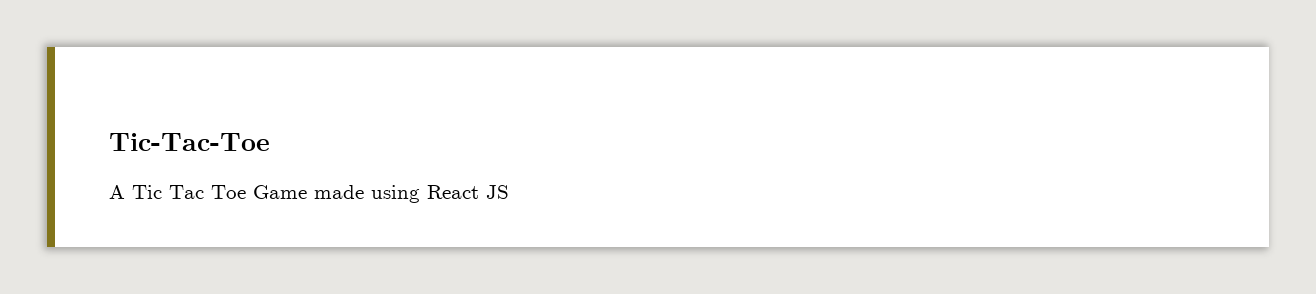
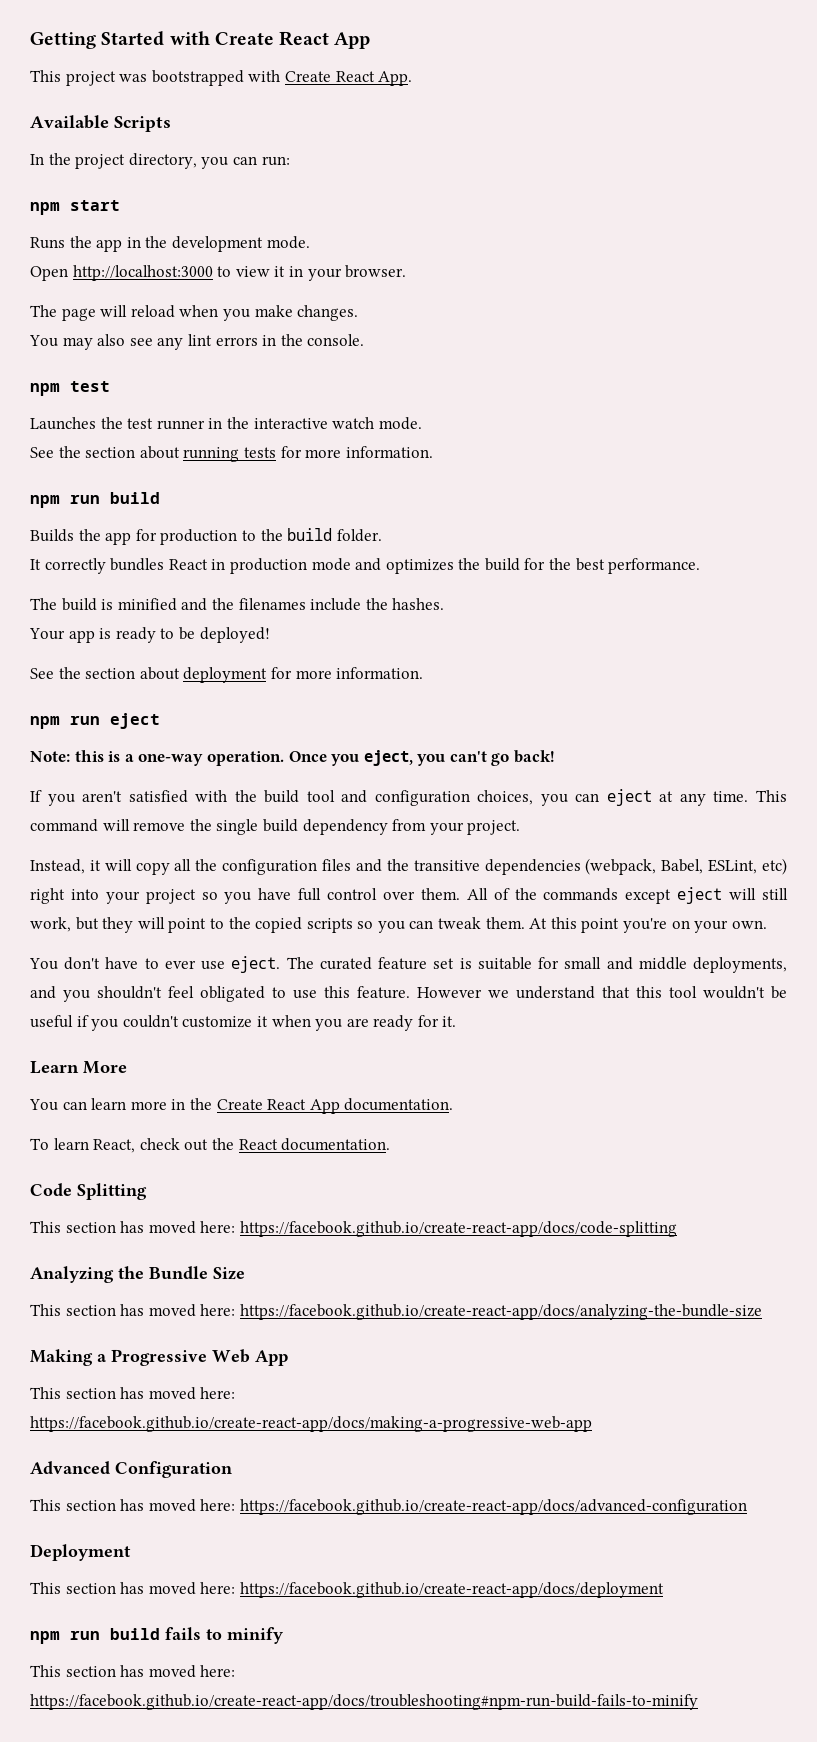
- Tic-Tac-Toe
- A Tic Tac Toe Game made using React JS
+ Getting Started with Create React App
+ This project was bootstrapped with Create React App.
+ Available Scripts
+ In the project directory, you can run:
+ npm start
+ Runs the app in the development mode.
+ Open http://localhost:3000 to view it in your browser.
+ The page will reload when you make changes.
+ You may also see any lint errors in the console.
+ npm test
+ Launches the test runner in the interactive watch mode.
+ See the section about running tests for more information.
+ npm run build
+ Builds the app for production to the build folder.
+ It correctly bundles React in production mode and optimizes the build for the best performance.
+ The build is minified and the filenames include the hashes.
+ Your app is ready to be deployed!
+ See the section about deployment for more information.
+ npm run eject
+ Note: this is a one-way operation. Once you eject, you can't go back!
+ If you aren't satisfied with the build tool and configuration choices, you can eject at any time. This command will remove the single build dependency from your project.
+ Instead, it will copy all the configuration files and the transitive dependencies (webpack, Babel, ESLint, etc) right into your project so you have full control over them. All of the commands except eject will still work, but they will point to the copied scripts so you can tweak them. At this point you're on your own.
+ You don't have to ever use eject. The curated feature set is suitable for small and middle deployments, and you shouldn't feel obligated to use this feature. However we understand that this tool wouldn't be useful if you couldn't customize it when you are ready for it.
+ Learn More
+ You can learn more in the Create React App documentation.
+ To learn React, check out the React documentation.
+ Code Splitting
+ This section has moved here: https://facebook.github.io/create-react-app/docs/code-splitting
+ Analyzing the Bundle Size
+ This section has moved here: https://facebook.github.io/create-react-app/docs/analyzing-the-bundle-size
+ Making a Progressive Web App
+ This section has moved here: https://facebook.github.io/create-react-app/docs/making-a-progressive-web-app
+ Advanced Configuration
+ This section has moved here: https://facebook.github.io/create-react-app/docs/advanced-configuration
+ Deployment
+ This section has moved here: https://facebook.github.io/create-react-app/docs/deployment
+ npm run build fails to minify
+ This section has moved here: https://facebook.github.io/create-react-app/docs/troubleshooting#npm-run-build-fails-to-minify

